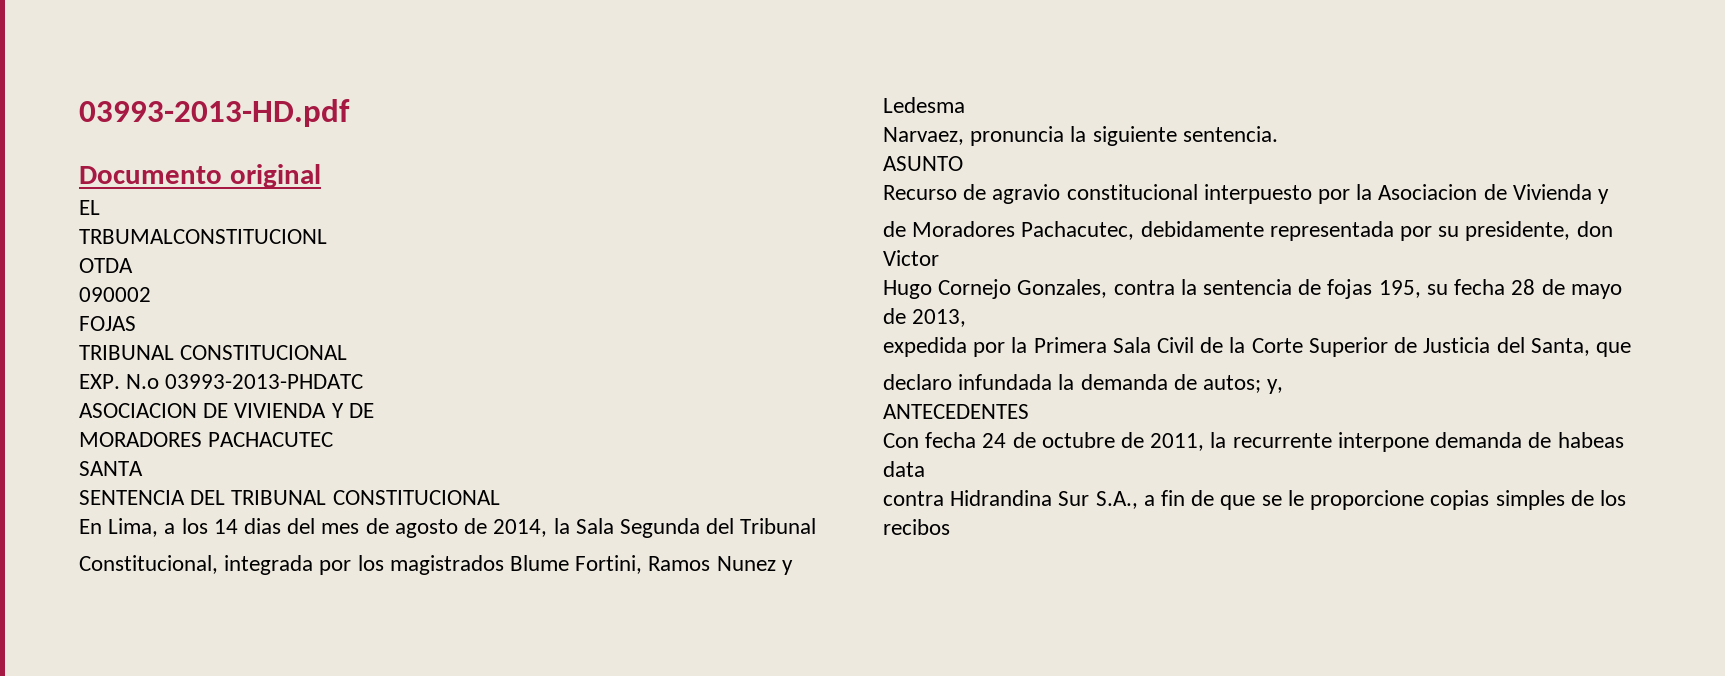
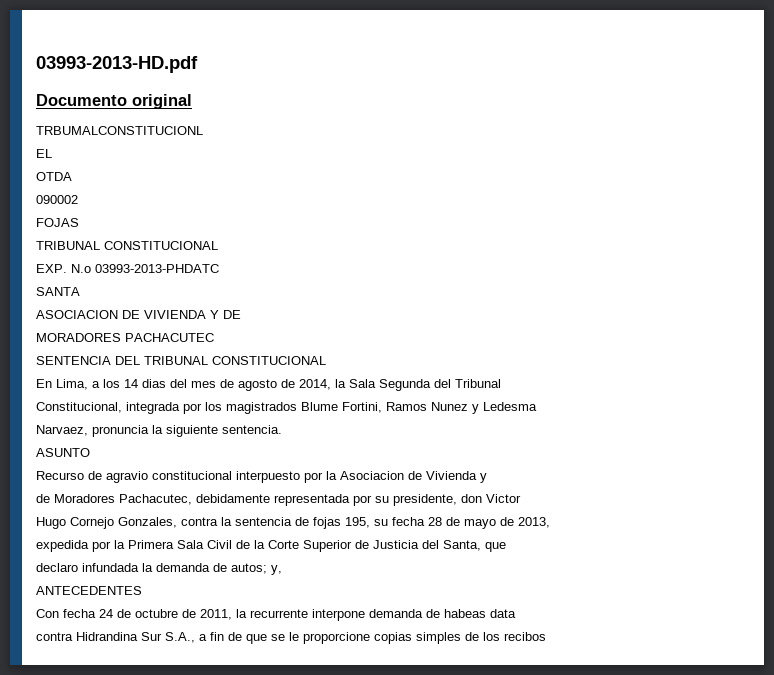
+ TRBUMALCONSTITUCIONL
- TRBUMALCONSTITUCIONL
+ SANTA
- SANTA

